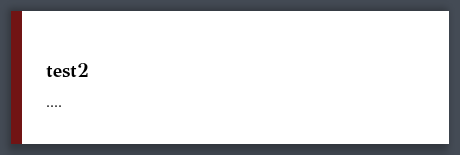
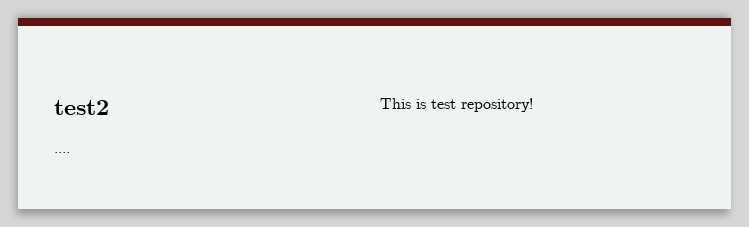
+ This is test repository!

